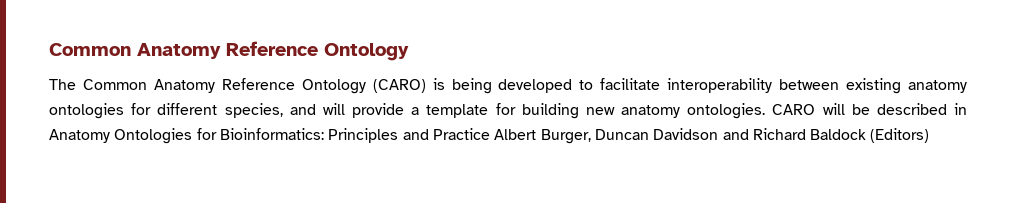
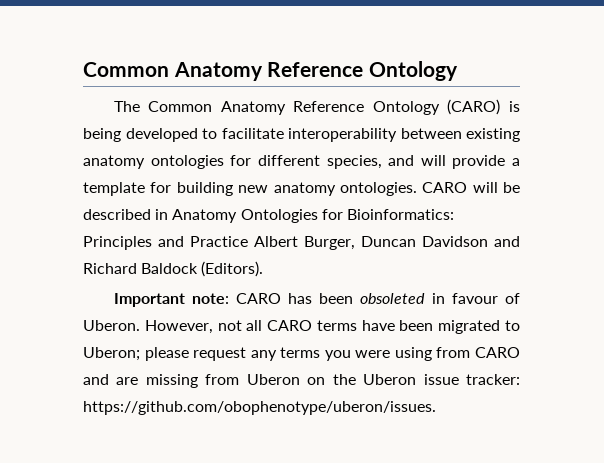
- CARO will be described in Anatomy Ontologies for Bioinformatics: Principles and Practice Albert Burger, Duncan Davidson and Richard Baldock (Editors)
+ CARO will be described in Anatomy Ontologies for Bioinformatics: Principles and Practice Albert Burger, Duncan Davidson and Richard Baldock (Editors).
+ Important note: CARO has been obsoleted in favour of Uberon. However, not all CARO terms have been migrated to Uberon; please request any terms you were using from CARO and are missing from Uberon on the Uberon issue tracker: https://github.com/obophenotype/uberon/issues.

